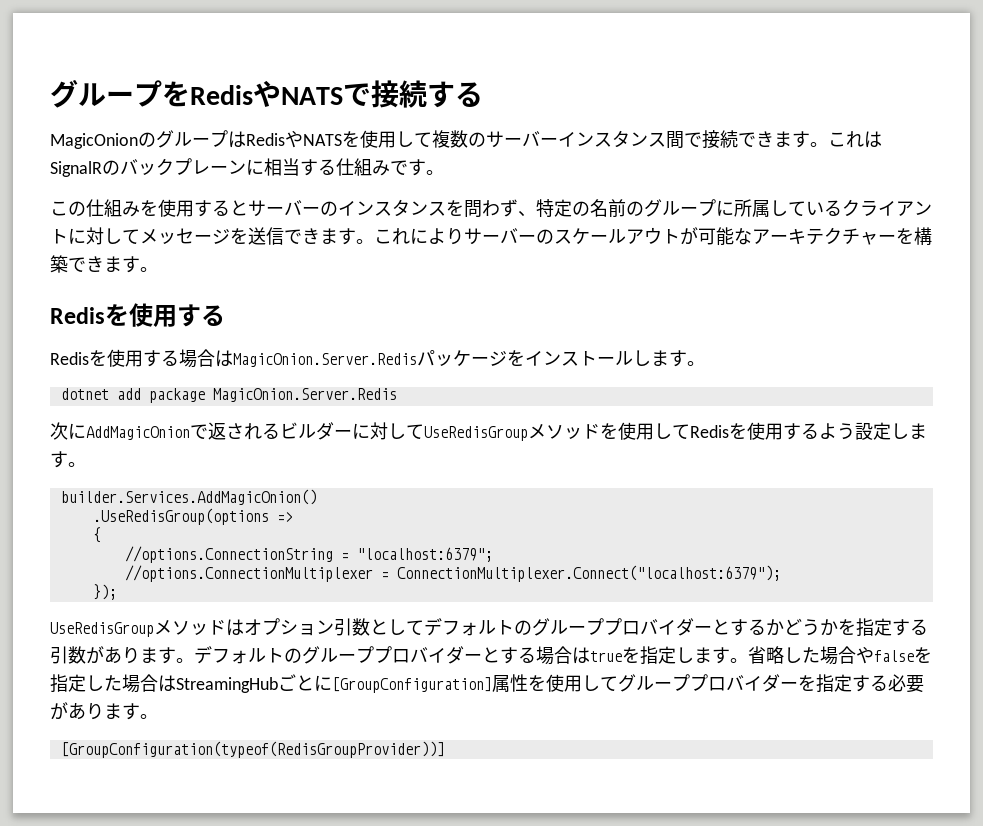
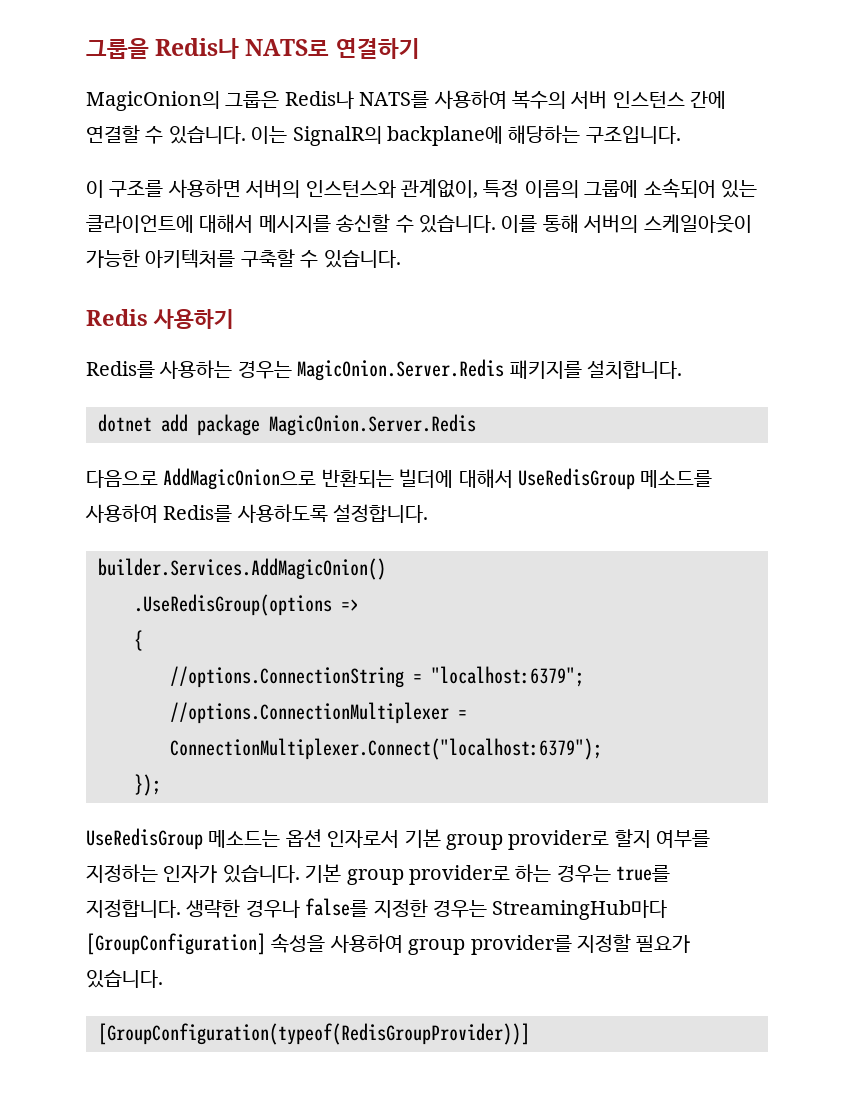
- グループをRedisやNATSで接続する
- MagicOnionのグループはRedisやNATSを使用して複数のサーバーインスタンス間で接続できます。これはSignalRのバックプレーンに相当する仕組みです。
- この仕組みを使用するとサーバーのインスタンスを問わず、特定の名前のグループに所属しているクライアントに対してメッセージを送信できます。これによりサーバーのスケールアウトが可能なアーキテクチャーを構築できます。
- Redisを使用する
- Redisを使用する場合はMagicOnion.Server.Redisパッケージをインストールします。
+ 그룹을 Redis나 NATS로 연결하기
+ MagicOnion의 그룹은 Redis나 NATS를 사용하여 복수의 서버 인스턴스 간에 연결할 수 있습니다. 이는 SignalR의 backplane에 해당하는 구조입니다.
+ 이 구조를 사용하면 서버의 인스턴스와 관계없이, 특정 이름의 그룹에 소속되어 있는 클라이언트에 대해서 메시지를 송신할 수 있습니다. 이를 통해 서버의 스케일아웃이 가능한 아키텍처를 구축할 수 있습니다.
+ Redis 사용하기
+ Redis를 사용하는 경우는 MagicOnion.Server.Redis 패키지를 설치합니다.
  dotnet add package MagicOnion.Server.Redis
- 次にAddMagicOnionで返されるビルダーに対してUseRedisGroupメソッドを使用してRedisを使用するよう設定します。
+ 다음으로 AddMagicOnion으로 반환되는 빌더에 대해서 UseRedisGroup 메소드를 사용하여 Redis를 사용하도록 설정합니다.
- UseRedisGroupメソッドはオプション引数としてデフォルトのグループプロバイダーとするかどうかを指定する引数があります。デフォルトのグループプロバイダーとする場合はtrueを指定します。省略した場合やfalseを指定した場合はStreamingHubごとに[GroupConfiguration]属性を使用してグループプロバイダーを指定する必要があります。
+ UseRedisGroup 메소드는 옵션 인자로서 기본 group provider로 할지 여부를 지정하는 인자가 있습니다. 기본 group provider로 하는 경우는 true를 지정합니다. 생략한 경우나 false를 지정한 경우는 StreamingHub마다 [GroupConfiguration] 속성을 사용하여 group provider를 지정할 필요가 있습니다.

